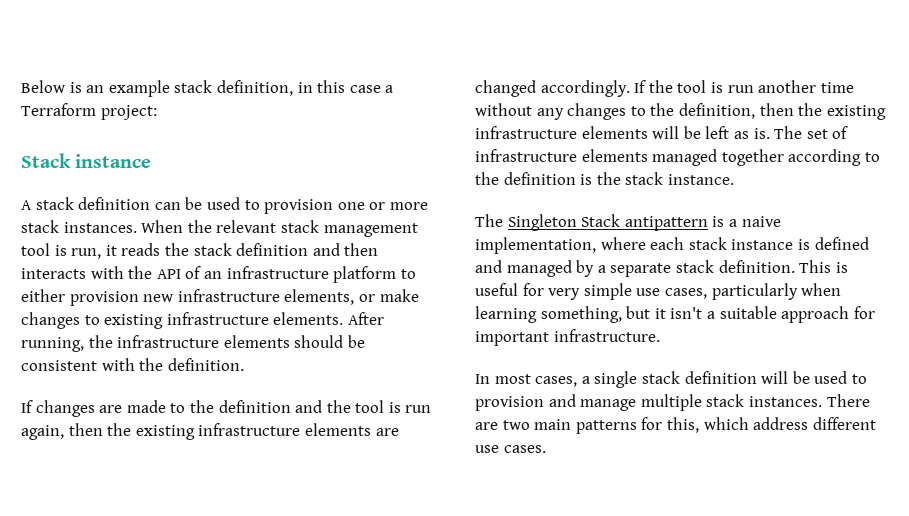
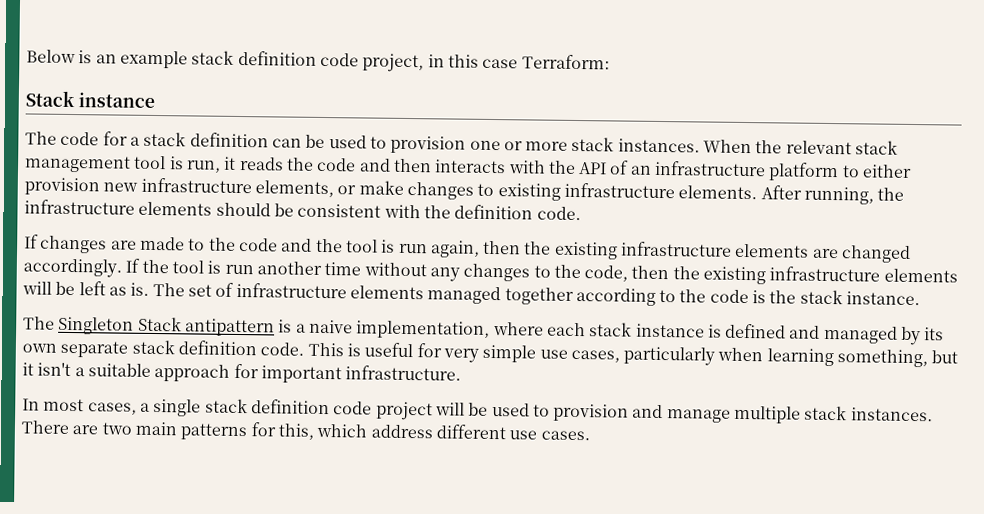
- Below is an example stack definition, in this case a Terraform project:
+ Below is an example stack definition code project, in this case Terraform:
  Stack instance
- A stack definition can be used to provision one or more stack instances.
+ The code for a stack definition can be used to provision one or more stack instances.
- When the relevant stack management tool is run, it reads the stack definition and then interacts with the API of an infrastructure platform to either provision new infrastructure elements, or make changes to existing infrastructure elements.
+ When the relevant stack management tool is run, it reads the code and then interacts with the API of an infrastructure platform to either provision new infrastructure elements, or make changes to existing infrastructure elements.
- After running, the infrastructure elements should be consistent with the definition.
+ After running, the infrastructure elements should be consistent with the definition code.
- If changes are made to the definition and the tool is run again, then the existing infrastructure elements are changed accordingly.
+ If changes are made to the code and the tool is run again, then the existing infrastructure elements are changed accordingly.
- If the tool is run another time without any changes to the definition, then the existing infrastructure elements will be left as is.
+ If the tool is run another time without any changes to the code, then the existing infrastructure elements will be left as is.
- The set of infrastructure elements managed together according to the definition is the stack instance.
+ The set of infrastructure elements managed together according to the code is the stack instance.
- The Singleton Stack antipattern is a naive implementation, where each stack instance is defined and managed by a separate stack definition.
+ The Singleton Stack antipattern is a naive implementation, where each stack instance is defined and managed by its own separate stack definition code.
- In most cases, a single stack definition will be used to provision and manage multiple stack instances.
+ In most cases, a single stack definition code project will be used to provision and manage multiple stack instances.

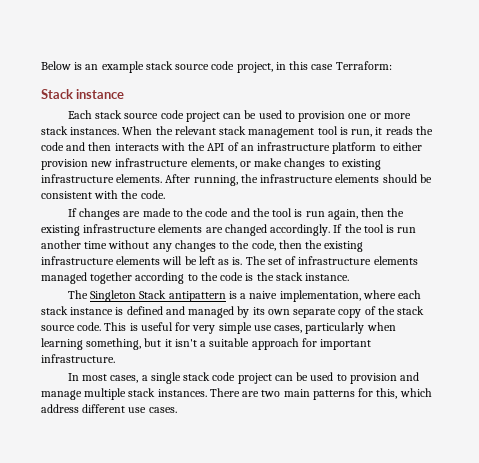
- Below is an example stack definition code project, in this case Terraform:
+ Below is an example stack source code project, in this case Terraform:
- The code for a stack definition can be used to provision one or more stack instances.
+ Each stack source code project can be used to provision one or more stack instances.
- After running, the infrastructure elements should be consistent with the definition code.
+ After running, the infrastructure elements should be consistent with the code.
- The Singleton Stack antipattern is a naive implementation, where each stack instance is defined and managed by its own separate stack definition code.
+ The Singleton Stack antipattern is a naive implementation, where each stack instance is defined and managed by its own separate copy of the stack source code.
- In most cases, a single stack definition code project will be used to provision and manage multiple stack instances.
+ In most cases, a single stack code project can be used to provision and manage multiple stack instances.

